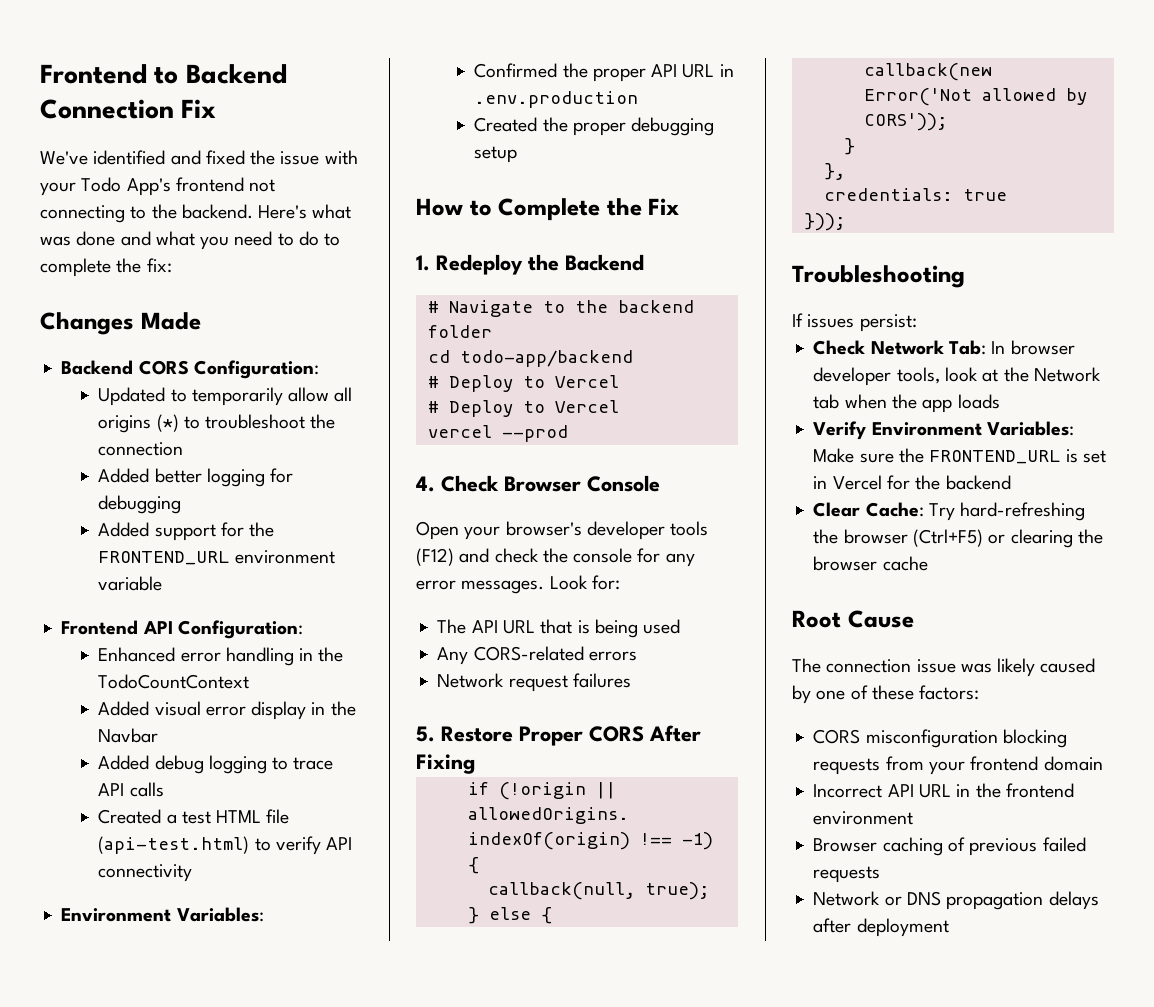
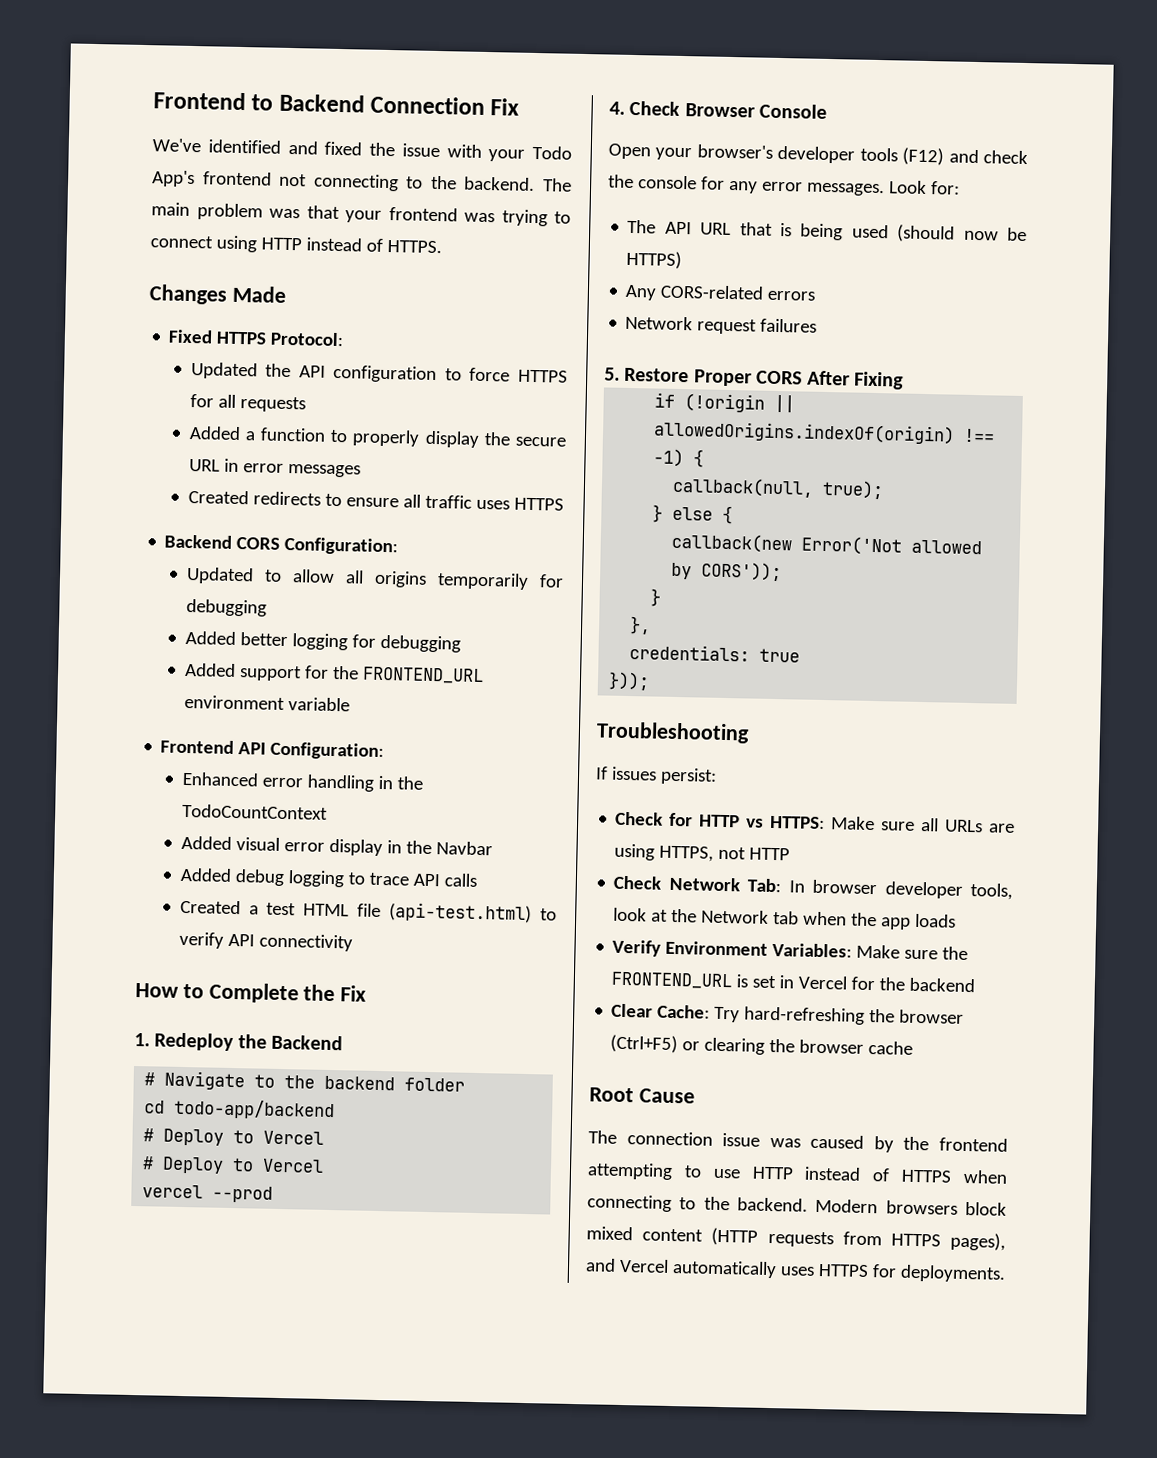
- Here's what was done and what you need to do to complete the fix:
+ The main problem was that your frontend was trying to connect using HTTP instead of HTTPS.
  Changes Made
+ Fixed HTTPS Protocol:
+ Updated the API configuration to force HTTPS for all requests
+ Added a function to properly display the secure URL in error messages
+ Created redirects to ensure all traffic uses HTTPS
- Updated to temporarily allow all origins (*) to troubleshoot the connection
+ Updated to allow all origins temporarily for debugging
  Created a test HTML file (api-test.html) to verify API connectivity
- Environment Variables:
- Confirmed the proper API URL in .env.production
- Created the proper debugging setup
- The API URL that is being used
+ The API URL that is being used (should now be HTTPS)
+ Check for HTTP vs HTTPS: Make sure all URLs are using HTTPS, not HTTP
- The connection issue was likely caused by one of these factors:
- CORS misconfiguration blocking requests from your frontend domain
- Incorrect API URL in the frontend environment
- Browser caching of previous failed requests
- Network or DNS propagation delays after deployment
+ The connection issue was caused by the frontend attempting to use HTTP instead of HTTPS when connecting to the backend. Modern browsers block mixed content (HTTP requests from HTTPS pages), and Vercel automatically uses HTTPS for deployments.

